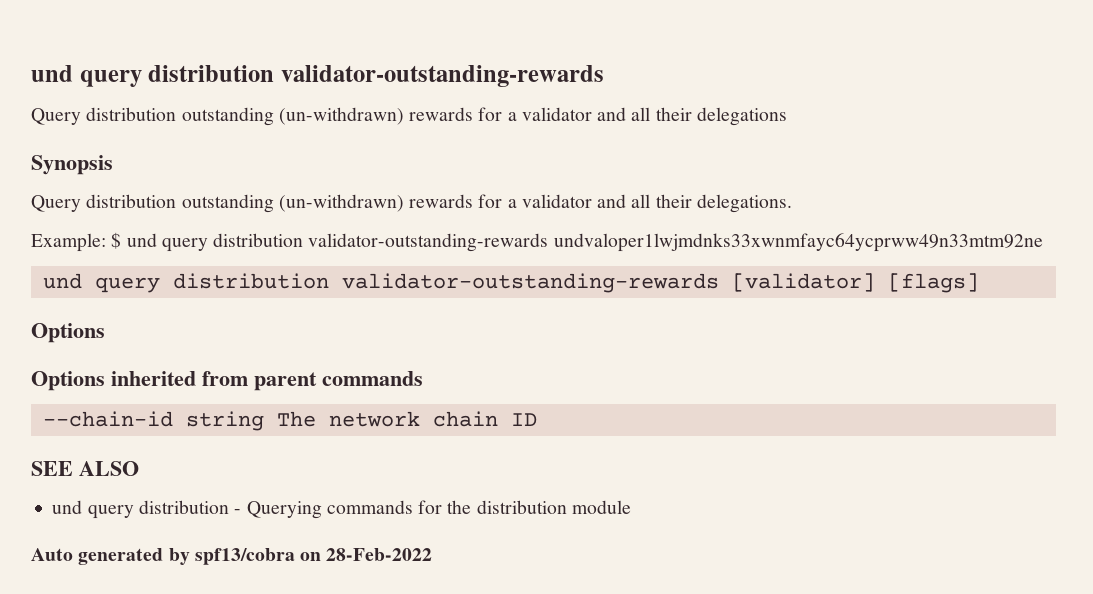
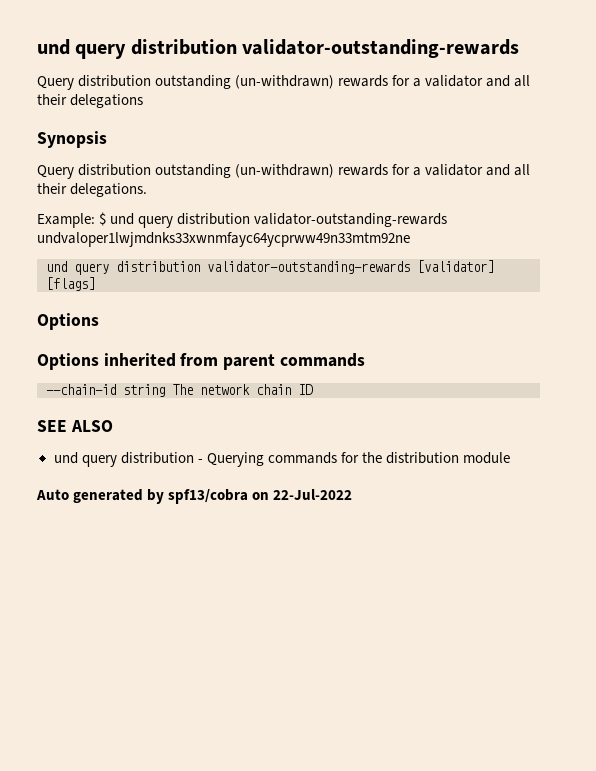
- Auto generated by spf13/cobra on 28-Feb-2022
+ Auto generated by spf13/cobra on 22-Jul-2022

